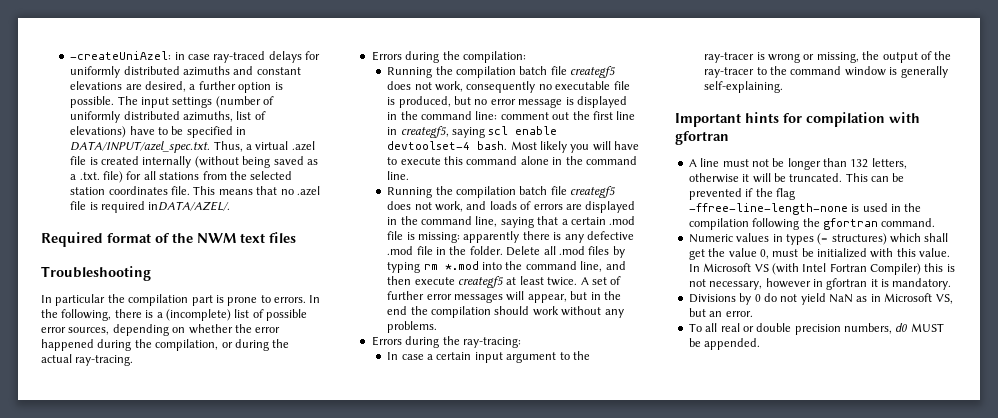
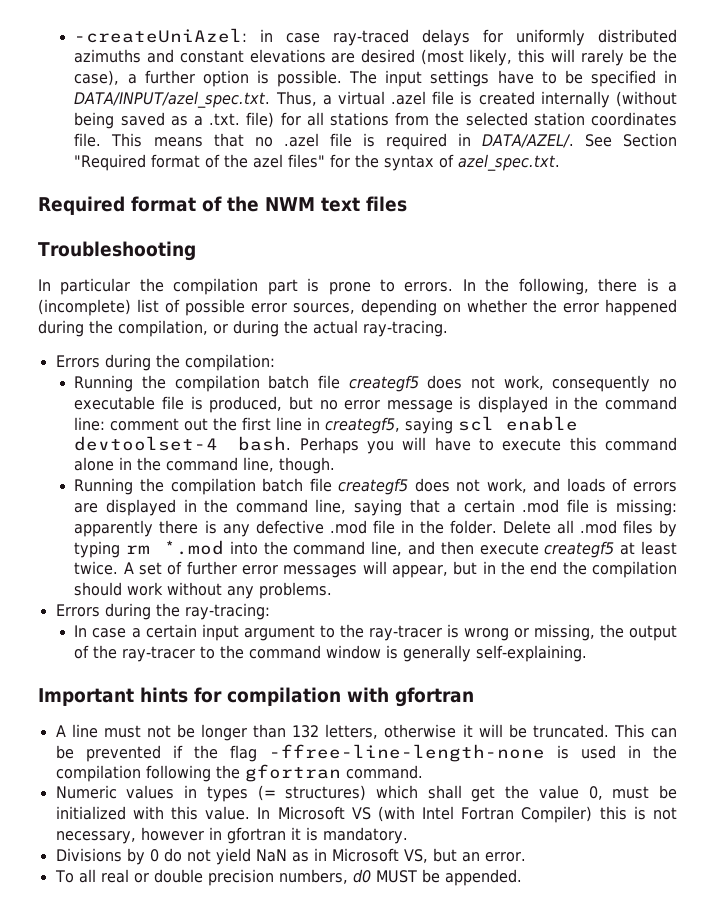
- -createUniAzel: in case ray-traced delays for uniformly distributed azimuths and constant elevations are desired, a further option is possible.
+ -createUniAzel: in case ray-traced delays for uniformly distributed azimuths and constant elevations are desired (most likely, this will rarely be the case), a further option is possible.
- The input settings (number of uniformly distributed azimuths, list of elevations) have to be specified in DATA/INPUT/azel_spec.txt. Thus, a virtual .azel file is created internally (without being saved as a .txt. file) for all stations from the selected station coordinates file.
+ The input settings have to be specified in DATA/INPUT/azel_spec.txt. Thus, a virtual .azel file is created internally (without being saved as a .txt. file) for all stations from the selected station coordinates file.
- This means that no .azel file is required inDATA/AZEL/.
+ This means that no .azel file is required in DATA/AZEL/. See Section "Required format of the azel files" for the syntax of azel_spec.txt.
- Most likely you will have to execute this command alone in the command line.
+ Perhaps you will have to execute this command alone in the command line, though.

